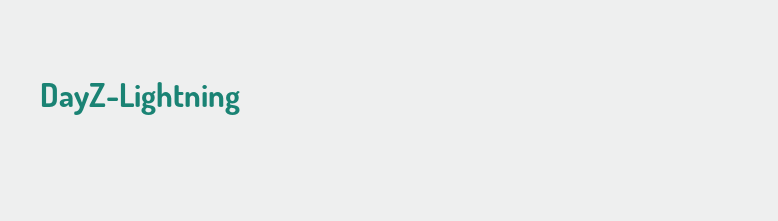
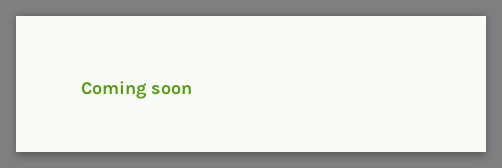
- DayZ-Lightning
+ Coming soon

